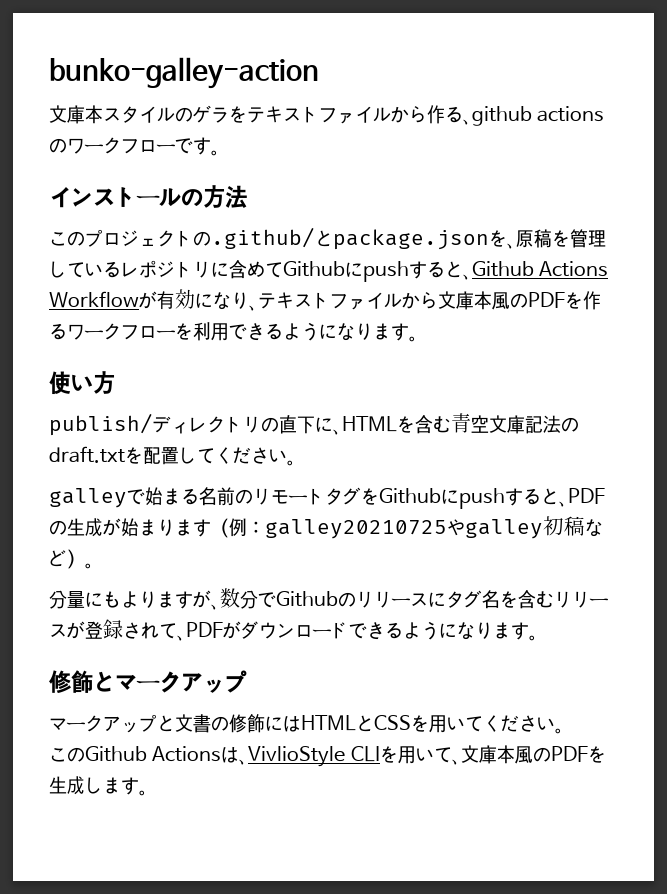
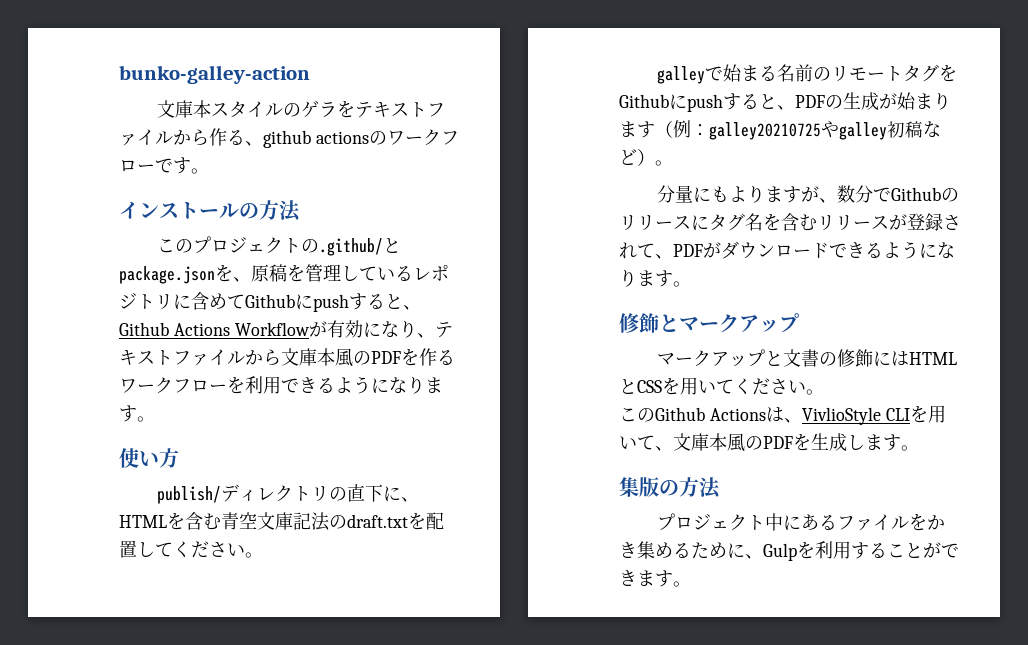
+ 集版の方法
+ プロジェクト中にあるファイルをかき集めるために、Gulpを利用することができます。

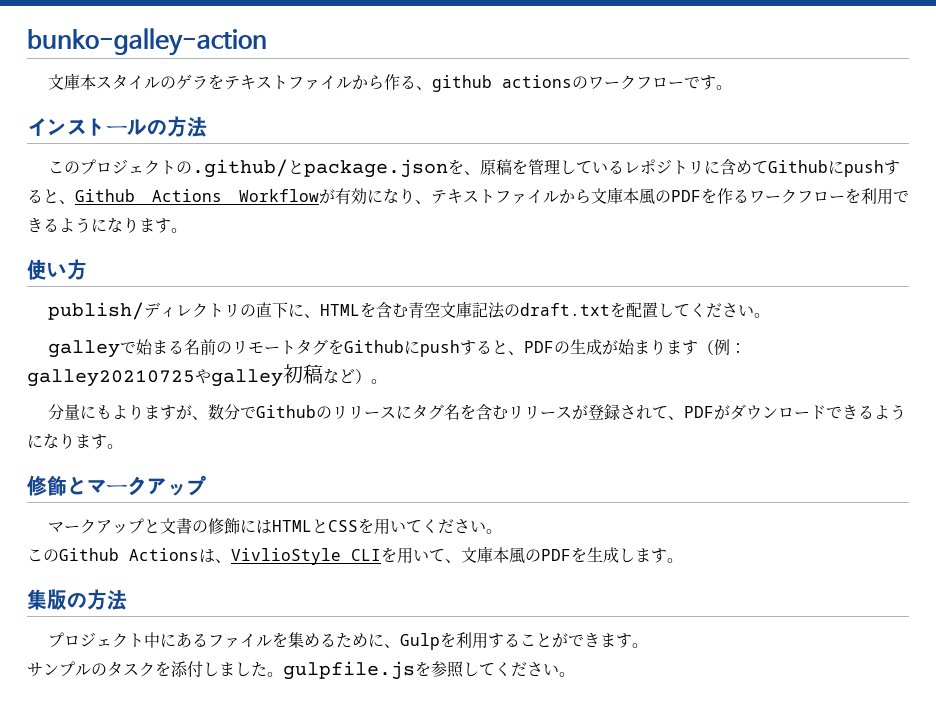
- プロジェクト中にあるファイルをかき集めるために、Gulpを利用することができます。
+ プロジェクト中にあるファイルを集めるために、Gulpを利用することができます。
+ サンプルのタスクを添付しました。gulpfile.jsを参照してください。

